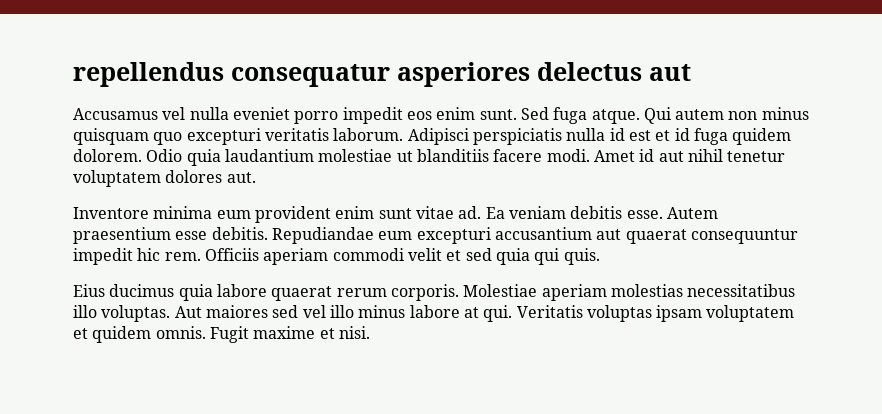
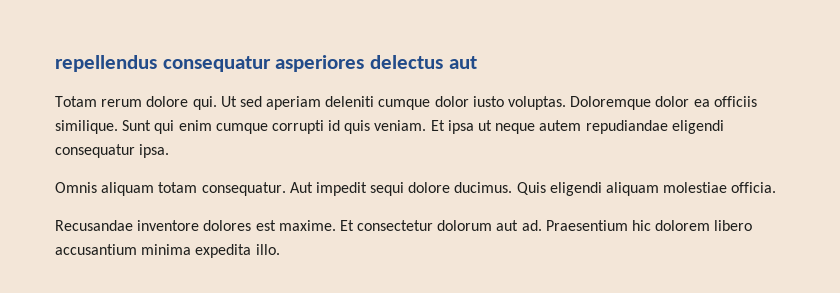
- Accusamus vel nulla eveniet porro impedit eos enim sunt. Sed fuga atque. Qui autem non minus quisquam quo excepturi veritatis laborum. Adipisci perspiciatis nulla id est et id fuga quidem dolorem. Odio quia laudantium molestiae ut blanditiis facere modi. Amet id aut nihil tenetur voluptatem dolores aut.
- Inventore minima eum provident enim sunt vitae ad. Ea veniam debitis esse. Autem praesentium esse debitis. Repudiandae eum excepturi accusantium aut quaerat consequuntur impedit hic rem. Officiis aperiam commodi velit et sed quia qui quis.
- Eius ducimus quia labore quaerat rerum corporis. Molestiae aperiam molestias necessitatibus illo voluptas. Aut maiores sed vel illo minus labore at qui. Veritatis voluptas ipsam voluptatem et quidem omnis. Fugit maxime et nisi.
+ Totam rerum dolore qui. Ut sed aperiam deleniti cumque dolor iusto voluptas. Doloremque dolor ea officiis similique. Sunt qui enim cumque corrupti id quis veniam. Et ipsa ut neque autem repudiandae eligendi consequatur ipsa.
+ Omnis aliquam totam consequatur. Aut impedit sequi dolore ducimus. Quis eligendi aliquam molestiae officia.
+ Recusandae inventore dolores est maxime. Et consectetur dolorum aut ad. Praesentium hic dolorem libero accusantium minima expedita illo.

